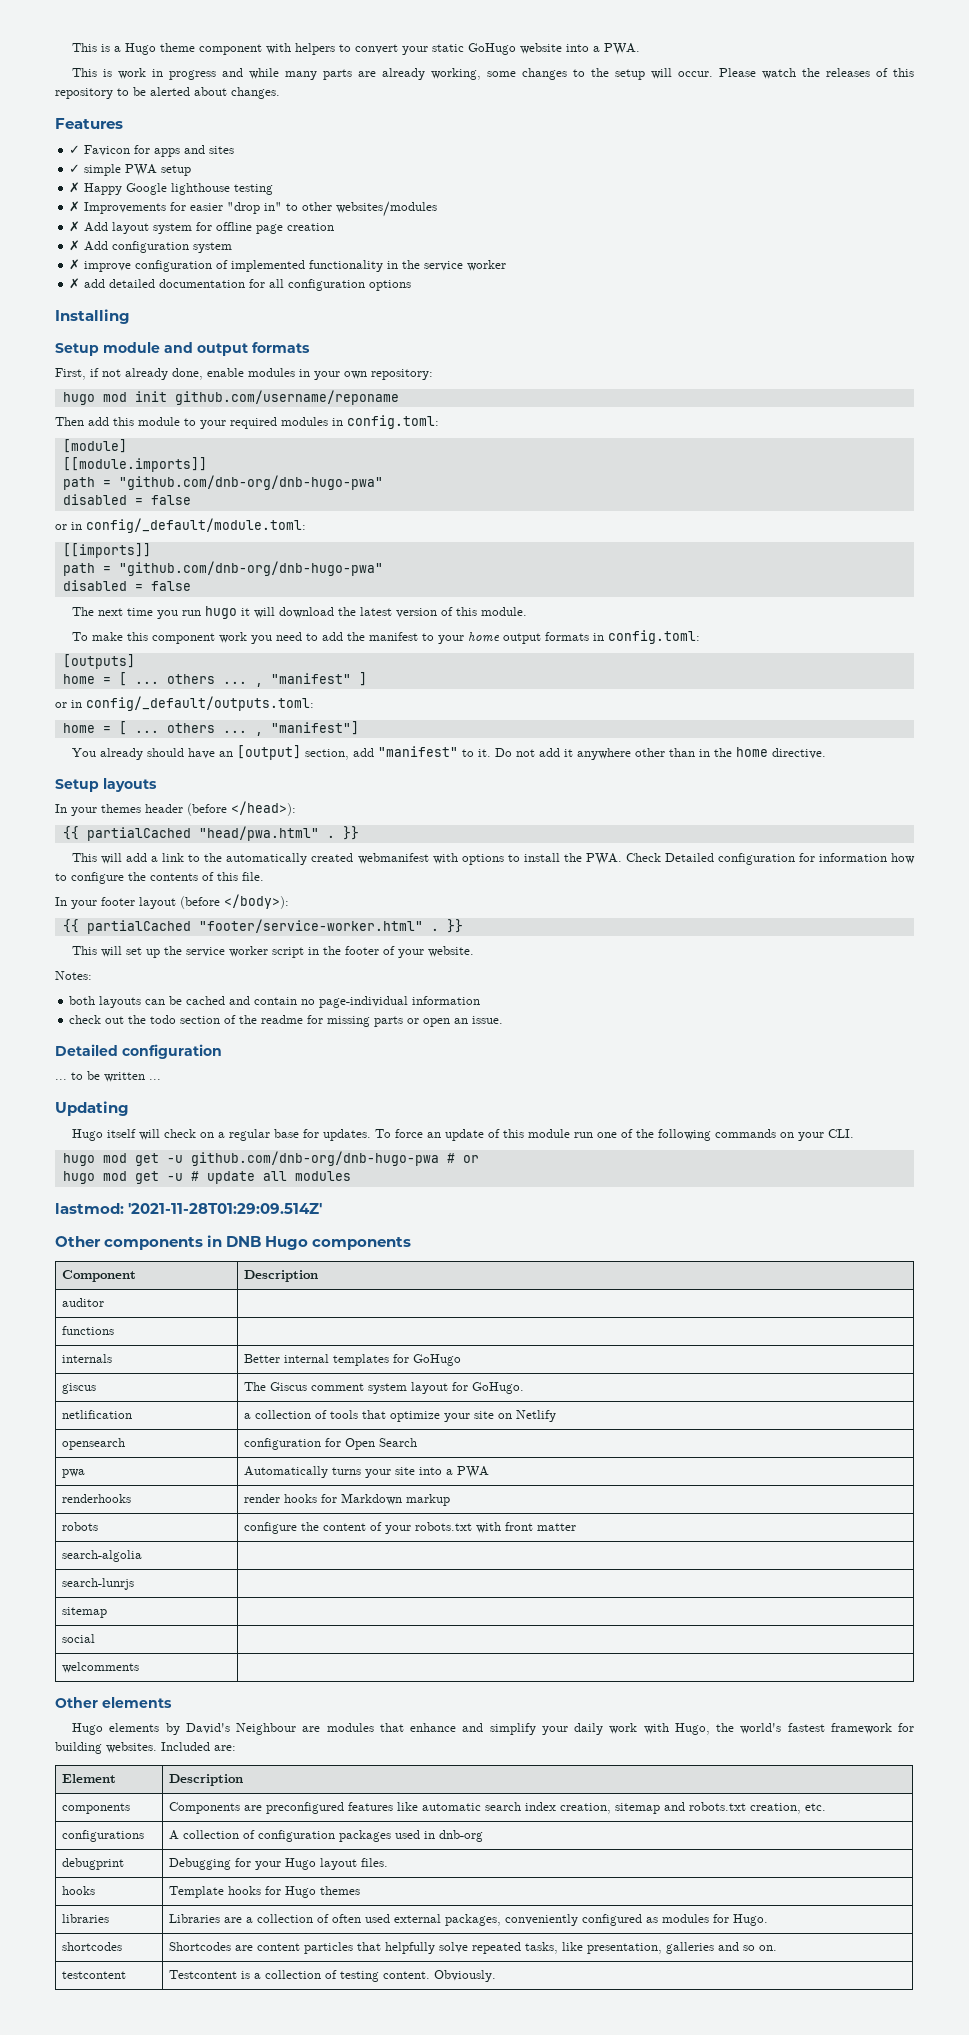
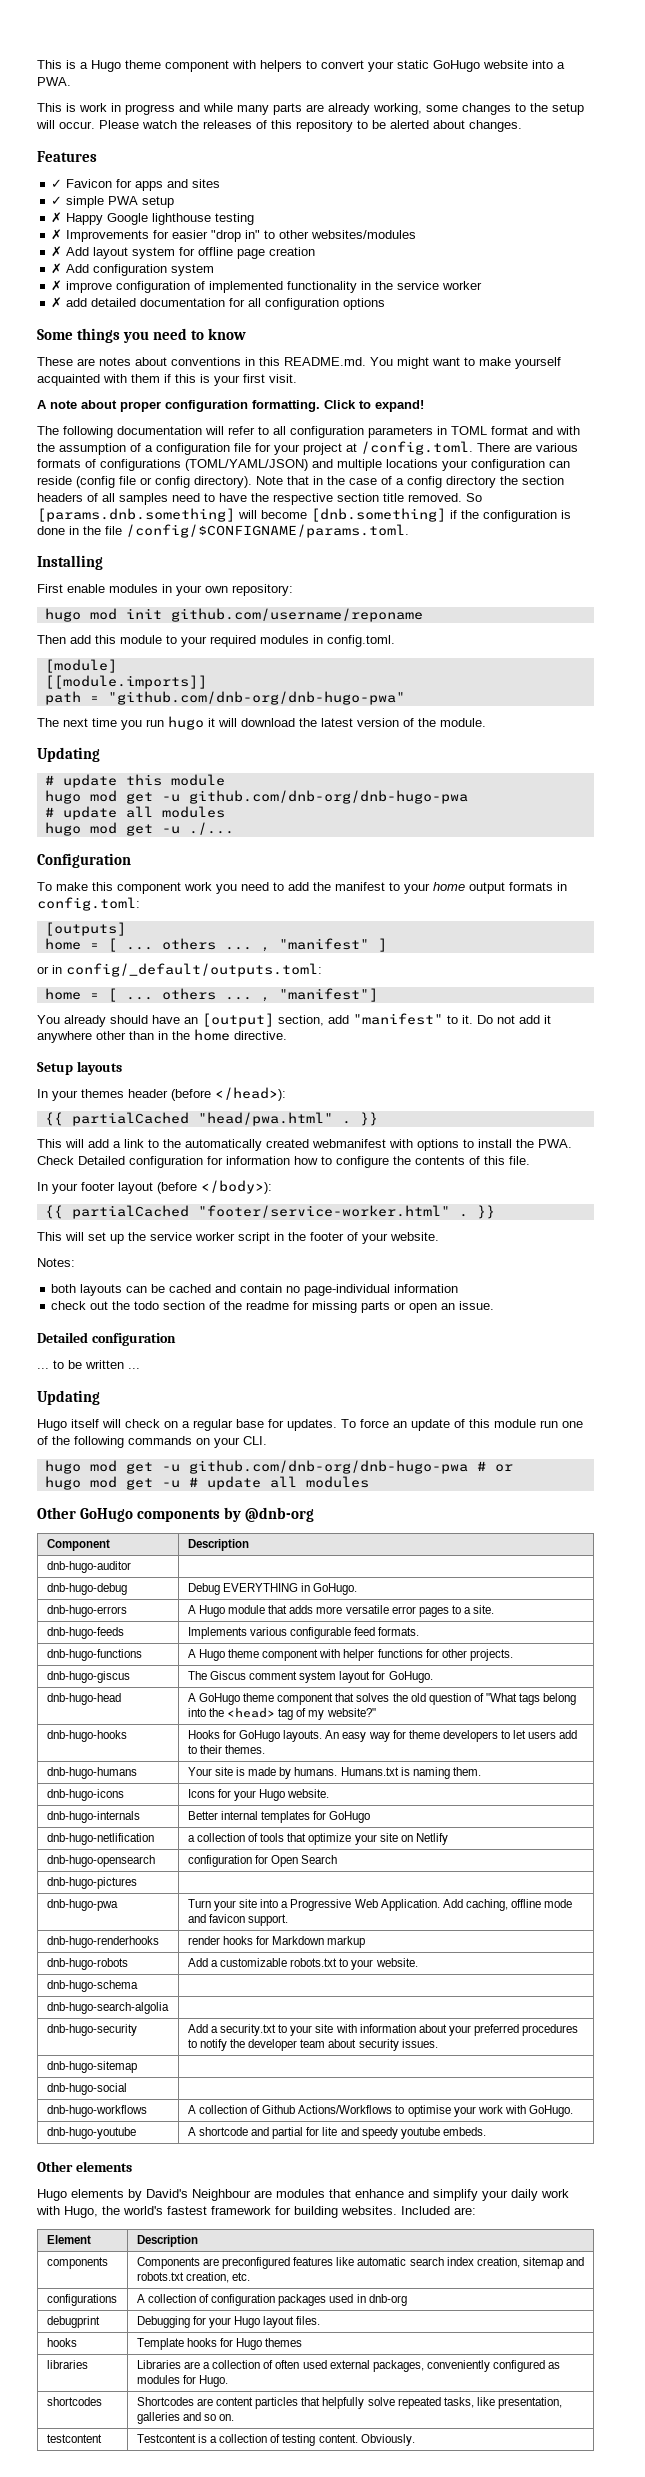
+ Some things you need to know
+ These are notes about conventions in this README.md. You might want to make yourself acquainted with them if this is your first visit.
+ A note about proper configuration formatting. Click to expand!
+ The following documentation will refer to all configuration parameters in TOML format and with the assumption of a configuration file for your project at /config.toml. There are various formats of configurations (TOML/YAML/JSON) and multiple locations your configuration can reside (config file or config directory). Note that in the case of a config directory the section headers of all samples need to have the respective section title removed. So [params.dnb.something] will become [dnb.something] if the configuration is done in the file /config/$CONFIGNAME/params.toml.
  Installing
- Setup module and output formats
- First, if not already done, enable modules in your own repository:
+ First enable modules in your own repository:
- Then add this module to your required modules in config.toml:
+ Then add this module to your required modules in config.toml.
  [[module.imports]]
  path = "github.com/dnb-org/dnb-hugo-pwa"
- disabled = false
- or in config/_default/module.toml:
- [[imports]]
- path = "github.com/dnb-org/dnb-hugo-pwa"
- disabled = false
- The next time you run hugo it will download the latest version of this module.
+ The next time you run hugo it will download the latest version of the module.
+ Updating
+ # update this module
+ hugo mod get -u github.com/dnb-org/dnb-hugo-pwa
+ # update all modules
+ hugo mod get -u ./...
+ Configuration
- lastmod: '2021-11-28T01:29:09.514Z'
- Other components in DNB Hugo components
+ Other GoHugo components by @dnb-org
  Component | Description
- auditor |
- functions |
- internals | Better internal templates for GoHugo
- giscus | The Giscus comment system layout for GoHugo.
+ dnb-hugo-auditor |
+ dnb-hugo-debug | Debug EVERYTHING in GoHugo.
+ dnb-hugo-errors | A Hugo module that adds more versatile error pages to a site.
+ dnb-hugo-feeds | Implements various configurable feed formats.
+ dnb-hugo-functions | A Hugo theme component with helper functions for other projects.
+ dnb-hugo-giscus | The Giscus comment system layout for GoHugo.
- netlification | a collection of tools that optimize your site on Netlify
+ dnb-hugo-head | A GoHugo theme component that solves the old question of "What tags belong into the <head> tag of my website?"
+ dnb-hugo-hooks | Hooks for GoHugo layouts. An easy way for theme developers to let users add to their themes.
+ dnb-hugo-humans | Your site is made by humans. Humans.txt is naming them.
+ dnb-hugo-icons | Icons for your Hugo website.
+ dnb-hugo-internals | Better internal templates for GoHugo
+ dnb-hugo-netlification | a collection of tools that optimize your site on Netlify
- opensearch | configuration for Open Search
+ dnb-hugo-opensearch | configuration for Open Search
- pwa | Automatically turns your site into a PWA
- renderhooks | render hooks for Markdown markup
+ dnb-hugo-pictures |
+ dnb-hugo-pwa | Turn your site into a Progressive Web Application. Add caching, offline mode and favicon support.
+ dnb-hugo-renderhooks | render hooks for Markdown markup
- robots | configure the content of your robots.txt with front matter
- search-algolia |
- search-lunrjs |
- sitemap |
- social |
- welcomments |
+ dnb-hugo-robots | Add a customizable robots.txt to your website.
+ dnb-hugo-schema |
+ dnb-hugo-search-algolia |
+ dnb-hugo-security | Add a security.txt to your site with information about your preferred procedures to notify the developer team about security issues.
+ dnb-hugo-sitemap |
+ dnb-hugo-social |
+ dnb-hugo-workflows | A collection of Github Actions/Workflows to optimise your work with GoHugo.
+ dnb-hugo-youtube | A shortcode and partial for lite and speedy youtube embeds.

